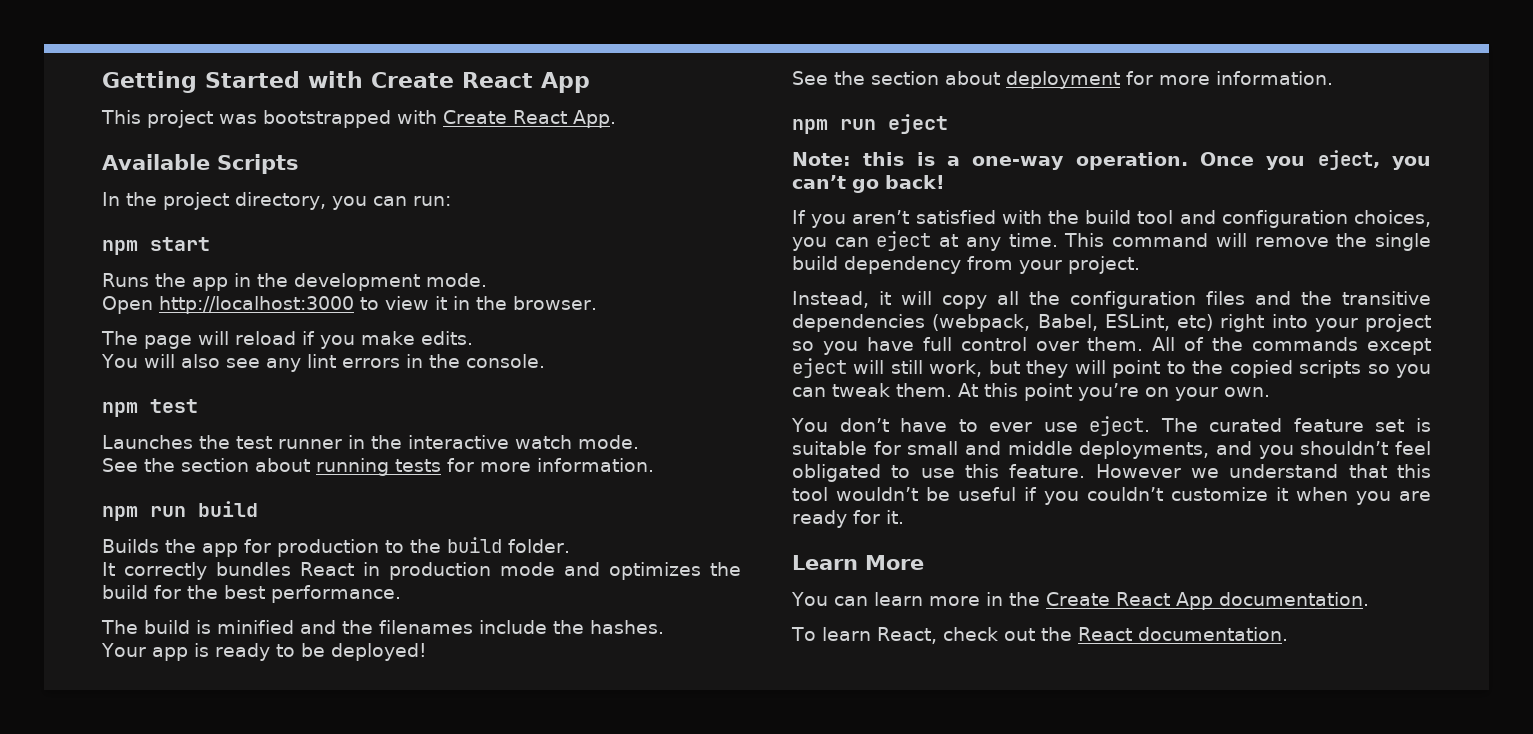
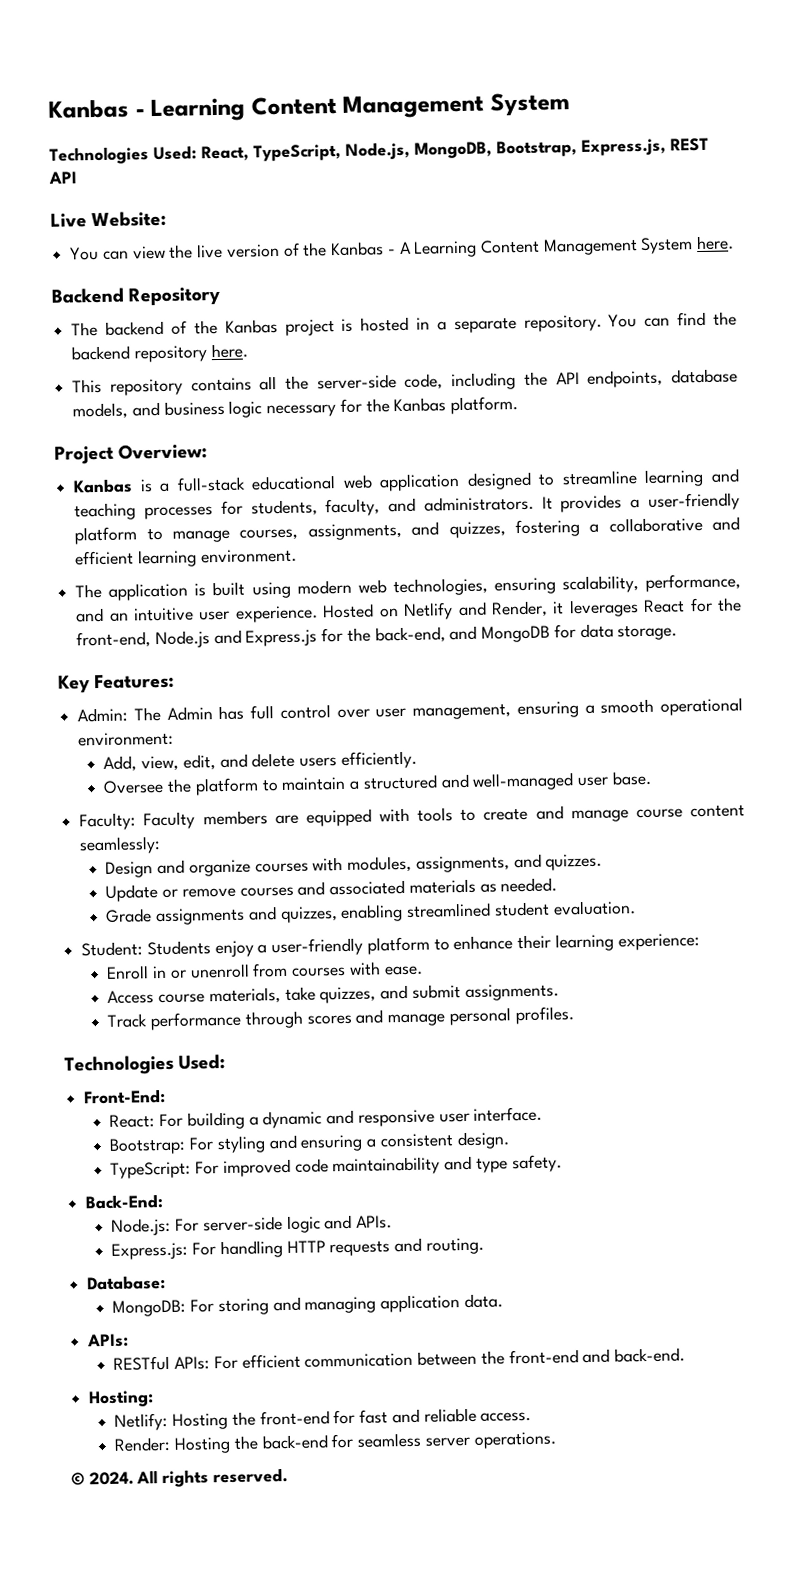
- Getting Started with Create React App
- This project was bootstrapped with Create React App.
- Available Scripts
- In the project directory, you can run:
- npm start
- Runs the app in the development mode.
- Open http://localhost:3000 to view it in the browser.
- The page will reload if you make edits.
- You will also see any lint errors in the console.
- npm test
- Launches the test runner in the interactive watch mode.
- See the section about running tests for more information.
- npm run build
- Builds the app for production to the build folder.
- It correctly bundles React in production mode and optimizes the build for the best performance.
- The build is minified and the filenames include the hashes.
- Your app is ready to be deployed!
- See the section about deployment for more information.
- npm run eject
- Note: this is a one-way operation. Once you eject, you can’t go back!
- If you aren’t satisfied with the build tool and configuration choices, you can eject at any time. This command will remove the single build dependency from your project.
- Instead, it will copy all the configuration files and the transitive dependencies (webpack, Babel, ESLint, etc) right into your project so you have full control over them. All of the commands except eject will still work, but they will point to the copied scripts so you can tweak them. At this point you’re on your own.
- You don’t have to ever use eject. The curated feature set is suitable for small and middle deployments, and you shouldn’t feel obligated to use this feature. However we understand that this tool wouldn’t be useful if you couldn’t customize it when you are ready for it.
- Learn More
- You can learn more in the Create React App documentation.
- To learn React, check out the React documentation.
+ Kanbas - Learning Content Management System
+ Technologies Used: React, TypeScript, Node.js, MongoDB, Bootstrap, Express.js, REST API
+ Live Website:
+ You can view the live version of the Kanbas - A Learning Content Management System here.
+ Backend Repository
+ The backend of the Kanbas project is hosted in a separate repository. You can find the backend repository here.
+ This repository contains all the server-side code, including the API endpoints, database models, and business logic necessary for the Kanbas platform.
+ Project Overview:
+ Kanbas is a full-stack educational web application designed to streamline learning and teaching processes for students, faculty, and administrators. It provides a user-friendly platform to manage courses, assignments, and quizzes, fostering a collaborative and efficient learning environment.
+ The application is built using modern web technologies, ensuring scalability, performance, and an intuitive user experience. Hosted on Netlify and Render, it leverages React for the front-end, Node.js and Express.js for the back-end, and MongoDB for data storage.
+ Key Features:
+ Admin: The Admin has full control over user management, ensuring a smooth operational environment:
+ Add, view, edit, and delete users efficiently.
+ Oversee the platform to maintain a structured and well-managed user base.
+ Faculty: Faculty members are equipped with tools to create and manage course content seamlessly:
+ Design and organize courses with modules, assignments, and quizzes.
+ Update or remove courses and associated materials as needed.
+ Grade assignments and quizzes, enabling streamlined student evaluation.
+ Student: Students enjoy a user-friendly platform to enhance their learning experience:
+ Enroll in or unenroll from courses with ease.
+ Access course materials, take quizzes, and submit assignments.
+ Track performance through scores and manage personal profiles.
+ Technologies Used:
+ Front-End:
+ React: For building a dynamic and responsive user interface.
+ Bootstrap: For styling and ensuring a consistent design.
+ TypeScript: For improved code maintainability and type safety.
+ Back-End:
+ Node.js: For server-side logic and APIs.
+ Express.js: For handling HTTP requests and routing.
+ Database:
+ MongoDB: For storing and managing application data.
+ APIs:
+ RESTful APIs: For efficient communication between the front-end and back-end.
+ Hosting:
+ Netlify: Hosting the front-end for fast and reliable access.
+ Render: Hosting the back-end for seamless server operations.
+ © 2024. All rights reserved.

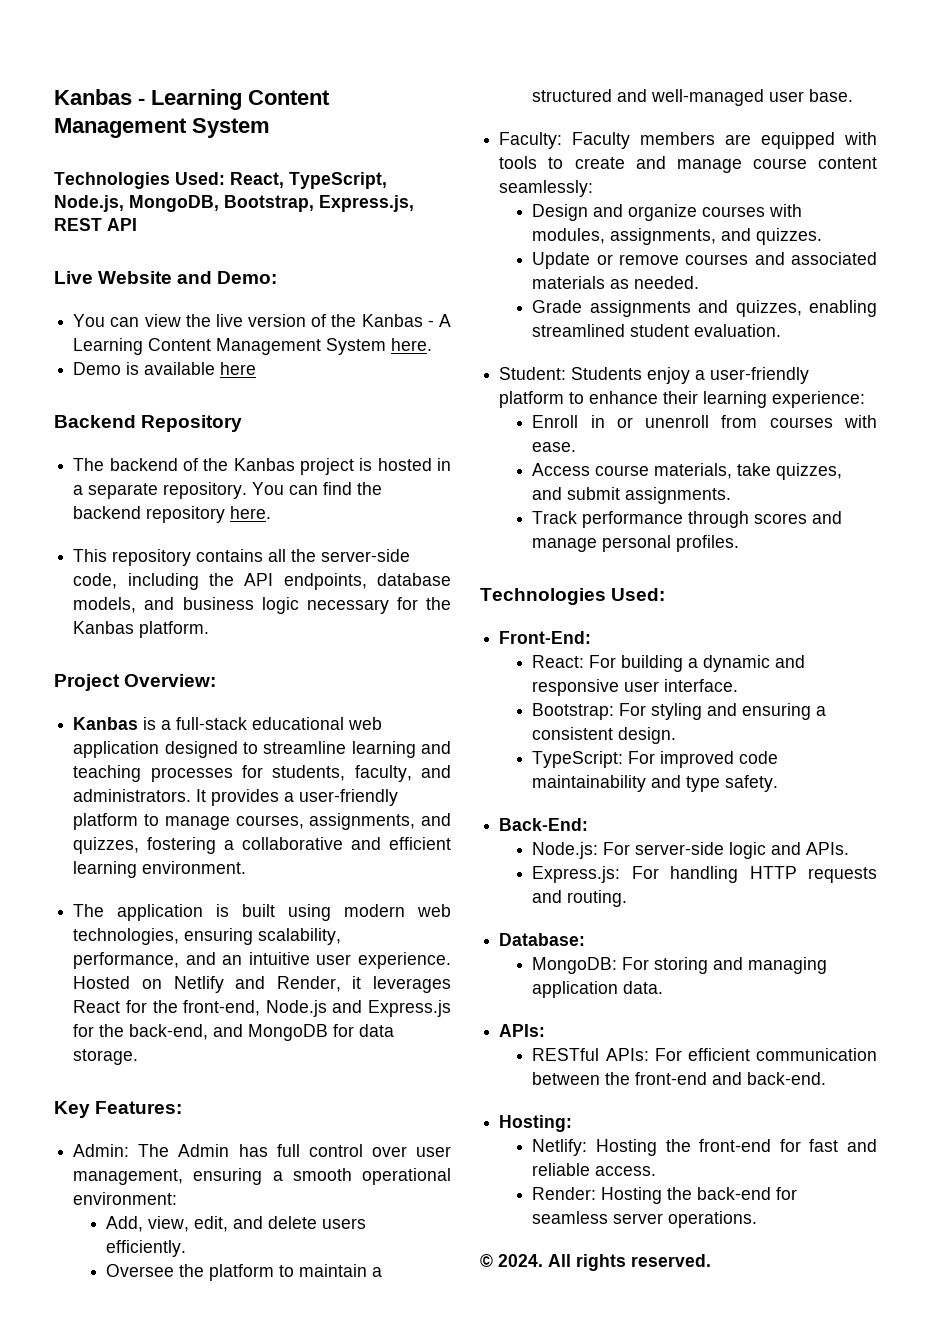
- Live Website:
+ Live Website and Demo:
+ Demo is available here

